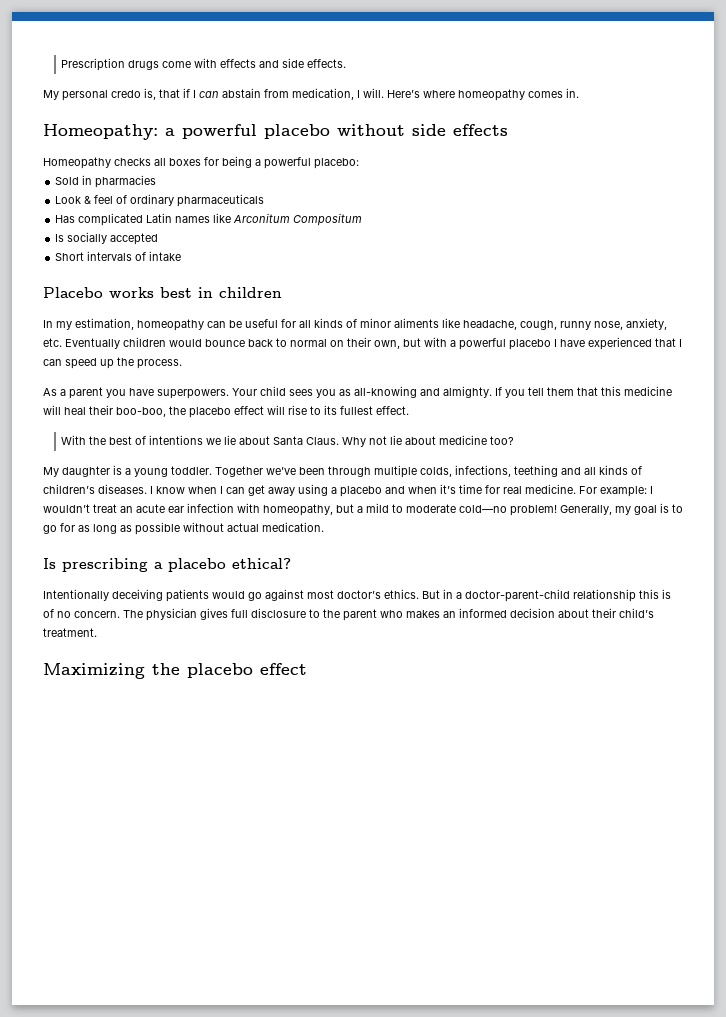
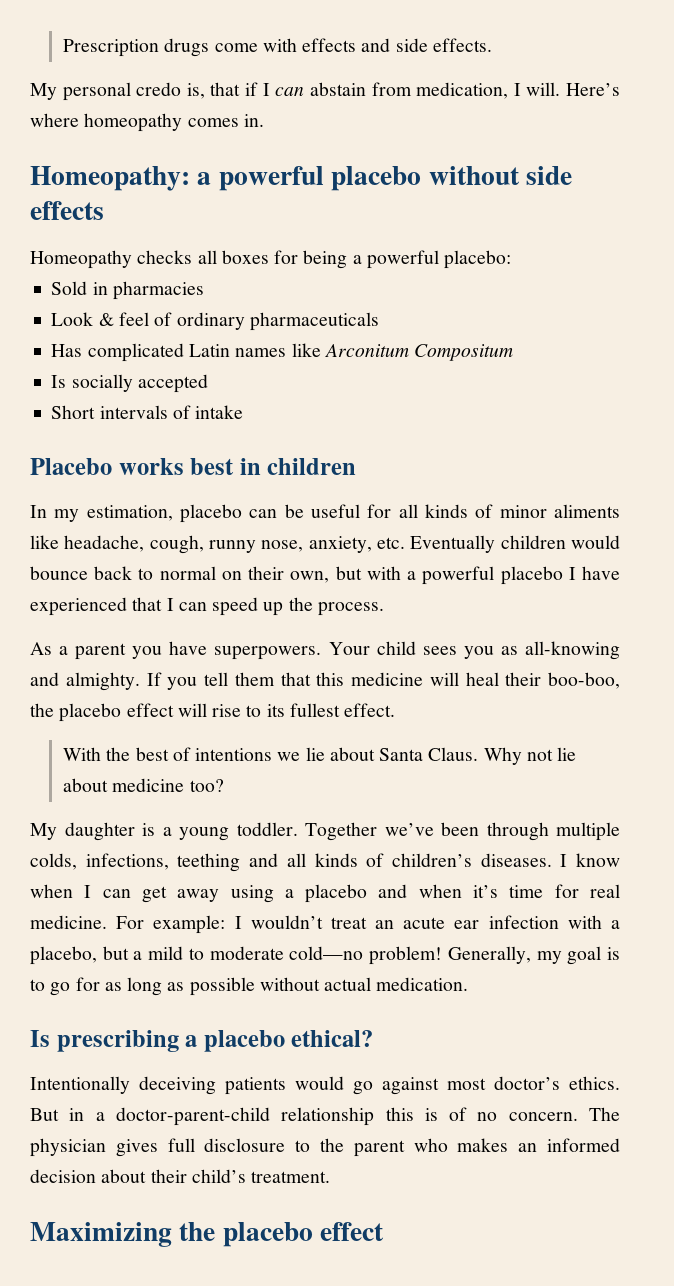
- In my estimation, homeopathy can be useful for all kinds of minor aliments like headache, cough, runny nose, anxiety, etc. Eventually children would bounce back to normal on their own, but with a powerful placebo I have experienced that I can speed up the process.
+ In my estimation, placebo can be useful for all kinds of minor aliments like headache, cough, runny nose, anxiety, etc. Eventually children would bounce back to normal on their own, but with a powerful placebo I have experienced that I can speed up the process.
- For example: I wouldn’t treat an acute ear infection with homeopathy, but a mild to moderate cold—no problem!
+ For example: I wouldn’t treat an acute ear infection with a placebo, but a mild to moderate cold—no problem!

